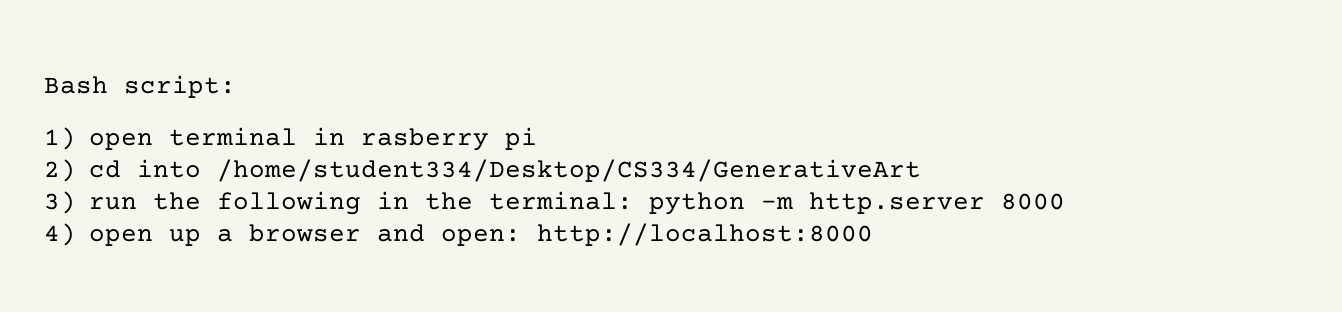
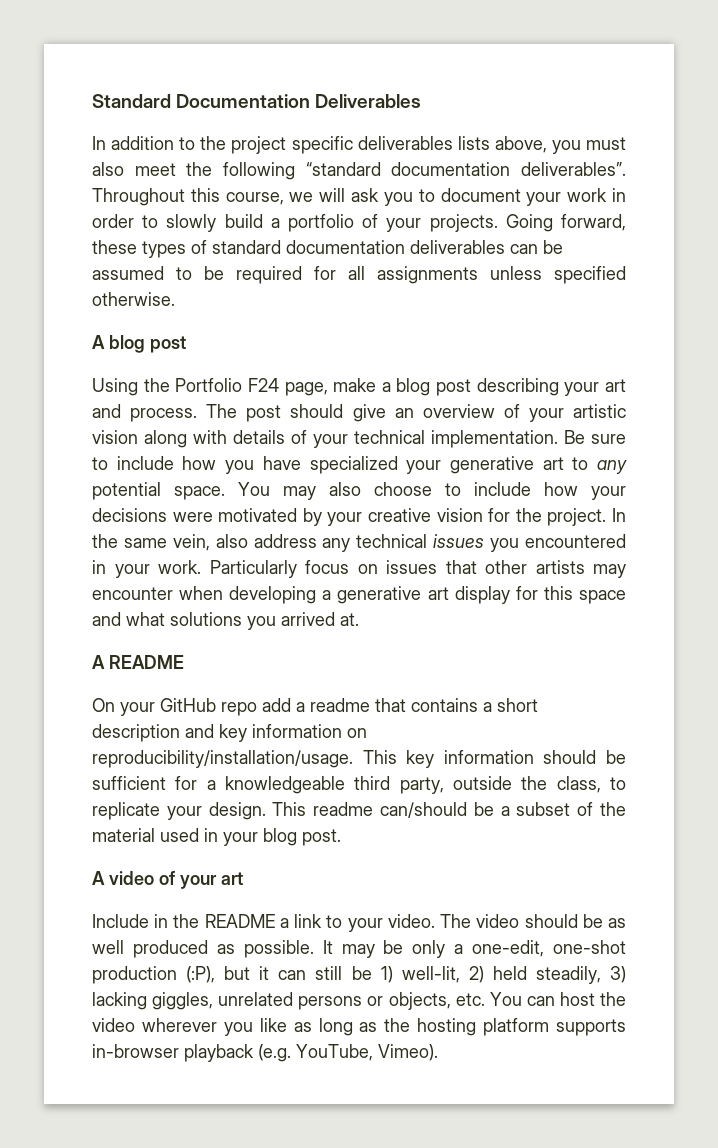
- Bash script:
- 1) open terminal in rasberry pi
- 2) cd into /home/student334/Desktop/CS334/GenerativeArt
- 3) run the following in the terminal: python -m http.server 8000
- 4) open up a browser and open: http://localhost:8000
+ Standard Documentation Deliverables
+ In addition to the project specific deliverables lists above, you must also meet the following “standard documentation deliverables”. Throughout this course, we will ask you to document your work in order to slowly build a portfolio of your projects. Going forward, these types of standard documentation deliverables can be assumed to be required for all assignments unless specified otherwise.
+ A blog post
+ Using the Portfolio F24 page, make a blog post describing your art and process. The post should give an overview of your artistic vision along with details of your technical implementation. Be sure to include how you have specialized your generative art to any potential space. You may also choose to include how your decisions were motivated by your creative vision for the project. In the same vein, also address any technical issues you encountered in your work. Particularly focus on issues that other artists may encounter when developing a generative art display for this space and what solutions you arrived at.
+ A README
+ On your GitHub repo add a readme that contains a short description and key information on reproducibility/installation/usage. This key information should be sufficient for a knowledgeable third party, outside the class, to replicate your design. This readme can/should be a subset of the material used in your blog post.
+ A video of your art
+ Include in the README a link to your video. The video should be as well produced as possible. It may be only a one-edit, one-shot production (:P), but it can still be 1) well-lit, 2) held steadily, 3) lacking giggles, unrelated persons or objects, etc. You can host the video wherever you like as long as the hosting platform supports in-browser playback (e.g. YouTube, Vimeo).

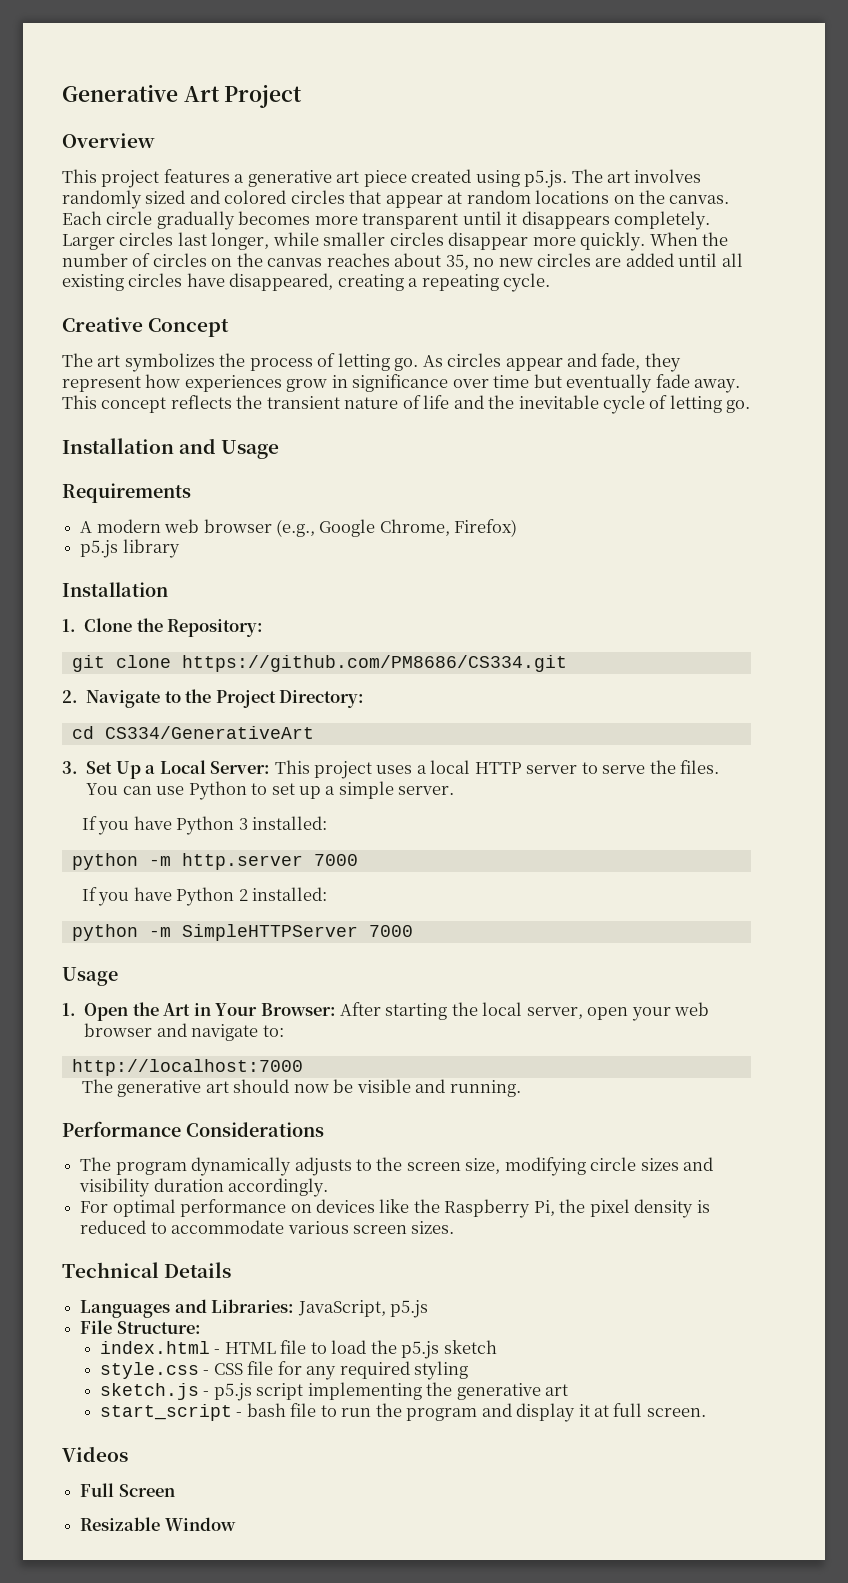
- Standard Documentation Deliverables
- In addition to the project specific deliverables lists above, you must also meet the following “standard documentation deliverables”. Throughout this course, we will ask you to document your work in order to slowly build a portfolio of your projects. Going forward, these types of standard documentation deliverables can be assumed to be required for all assignments unless specified otherwise.
- A blog post
- Using the Portfolio F24 page, make a blog post describing your art and process. The post should give an overview of your artistic vision along with details of your technical implementation. Be sure to include how you have specialized your generative art to any potential space. You may also choose to include how your decisions were motivated by your creative vision for the project. In the same vein, also address any technical issues you encountered in your work. Particularly focus on issues that other artists may encounter when developing a generative art display for this space and what solutions you arrived at.
- A README
- On your GitHub repo add a readme that contains a short description and key information on reproducibility/installation/usage. This key information should be sufficient for a knowledgeable third party, outside the class, to replicate your design. This readme can/should be a subset of the material used in your blog post.
- A video of your art
- Include in the README a link to your video. The video should be as well produced as possible. It may be only a one-edit, one-shot production (:P), but it can still be 1) well-lit, 2) held steadily, 3) lacking giggles, unrelated persons or objects, etc. You can host the video wherever you like as long as the hosting platform supports in-browser playback (e.g. YouTube, Vimeo).
+ Generative Art Project
+ Overview
+ This project features a generative art piece created using p5.js. The art involves randomly sized and colored circles that appear at random locations on the canvas. Each circle gradually becomes more transparent until it disappears completely. Larger circles last longer, while smaller circles disappear more quickly. When the number of circles on the canvas reaches about 35, no new circles are added until all existing circles have disappeared, creating a repeating cycle.
+ Creative Concept
+ The art symbolizes the process of letting go. As circles appear and fade, they represent how experiences grow in significance over time but eventually fade away. This concept reflects the transient nature of life and the inevitable cycle of letting go.
+ Installation and Usage
+ Requirements
+ A modern web browser (e.g., Google Chrome, Firefox)
+ p5.js library
+ Installation
+ 1. Clone the Repository:
+ git clone https://github.com/PM8686/CS334.git
+ 2. Navigate to the Project Directory:
+ cd CS334/GenerativeArt
+ 3. Set Up a Local Server: This project uses a local HTTP server to serve the files. You can use Python to set up a simple server.
+ If you have Python 3 installed:
+ python -m http.server 7000
+ If you have Python 2 installed:
+ python -m SimpleHTTPServer 7000
+ Usage
+ 1. Open the Art in Your Browser: After starting the local server, open your web browser and navigate to:
+ http://localhost:7000
+ The generative art should now be visible and running.
+ Performance Considerations
+ The program dynamically adjusts to the screen size, modifying circle sizes and visibility duration accordingly.
+ For optimal performance on devices like the Raspberry Pi, the pixel density is reduced to accommodate various screen sizes.
+ Technical Details
+ Languages and Libraries: JavaScript, p5.js
+ File Structure:
+ index.html - HTML file to load the p5.js sketch
+ style.css - CSS file for any required styling
+ sketch.js - p5.js script implementing the generative art
+ start_script - bash file to run the program and display it at full screen.
+ Videos
+ Full Screen
+ Resizable Window

